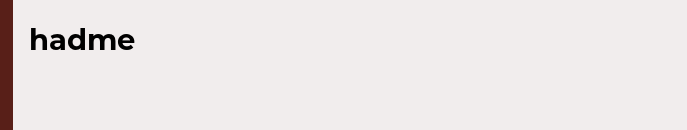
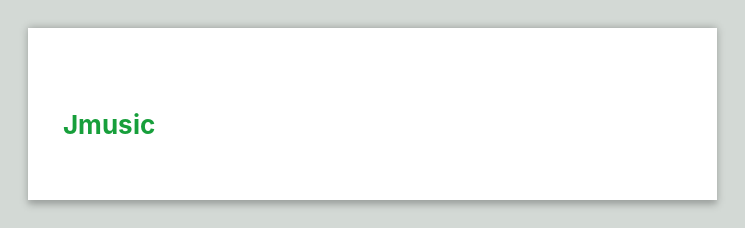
- hadme
+ Jmusic

